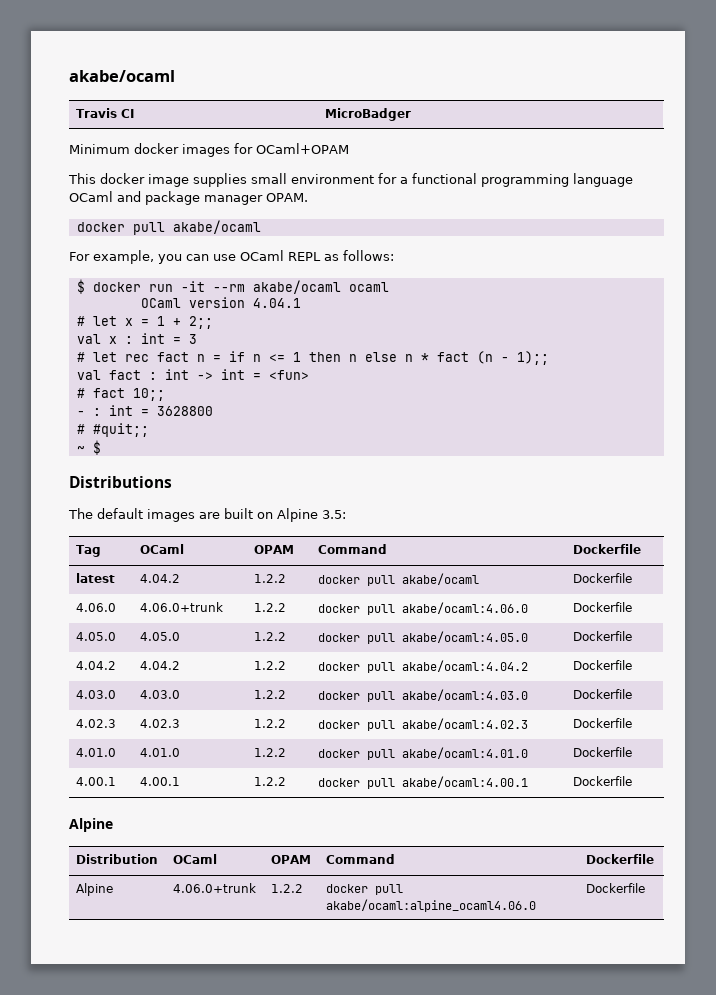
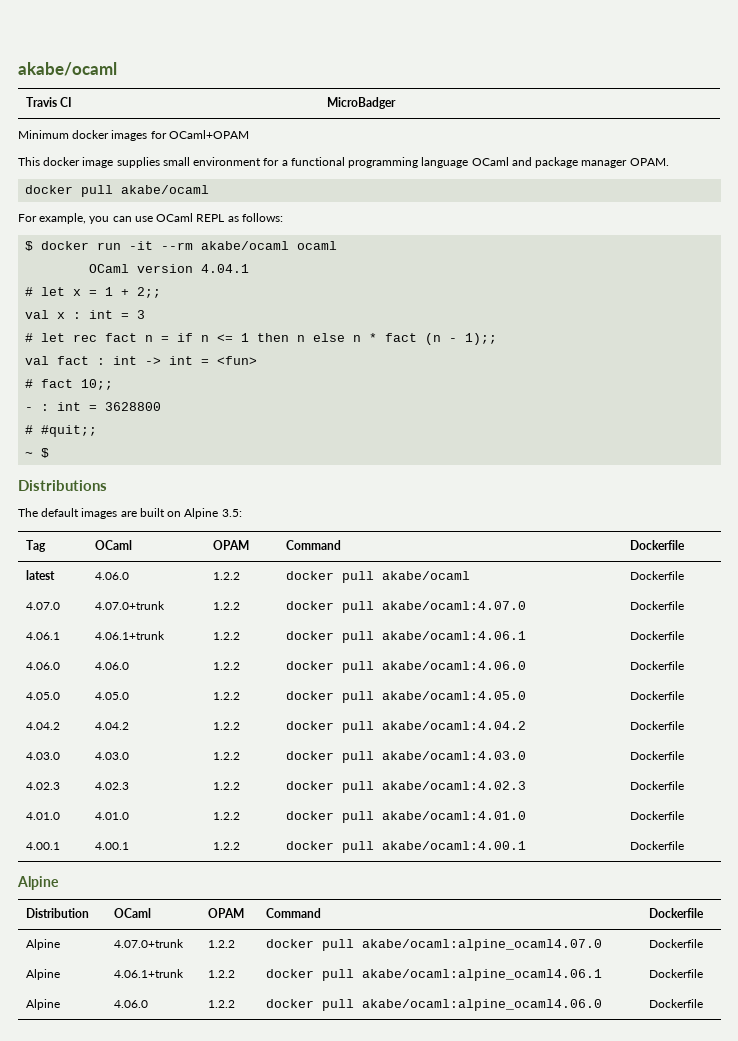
- latest | 4.04.2 | 1.2.2 | docker pull akabe/ocaml | Dockerfile
+ latest | 4.06.0 | 1.2.2 | docker pull akabe/ocaml | Dockerfile
- 4.06.0 | 4.06.0+trunk | 1.2.2 | docker pull akabe/ocaml:4.06.0 | Dockerfile
+ 4.07.0 | 4.07.0+trunk | 1.2.2 | docker pull akabe/ocaml:4.07.0 | Dockerfile
+ 4.06.1 | 4.06.1+trunk | 1.2.2 | docker pull akabe/ocaml:4.06.1 | Dockerfile
+ 4.06.0 | 4.06.0 | 1.2.2 | docker pull akabe/ocaml:4.06.0 | Dockerfile
- Alpine | 4.06.0+trunk | 1.2.2 | docker pull akabe/ocaml:alpine_ocaml4.06.0 | Dockerfile
+ Alpine | 4.07.0+trunk | 1.2.2 | docker pull akabe/ocaml:alpine_ocaml4.07.0 | Dockerfile
+ Alpine | 4.06.1+trunk | 1.2.2 | docker pull akabe/ocaml:alpine_ocaml4.06.1 | Dockerfile
+ Alpine | 4.06.0 | 1.2.2 | docker pull akabe/ocaml:alpine_ocaml4.06.0 | Dockerfile

